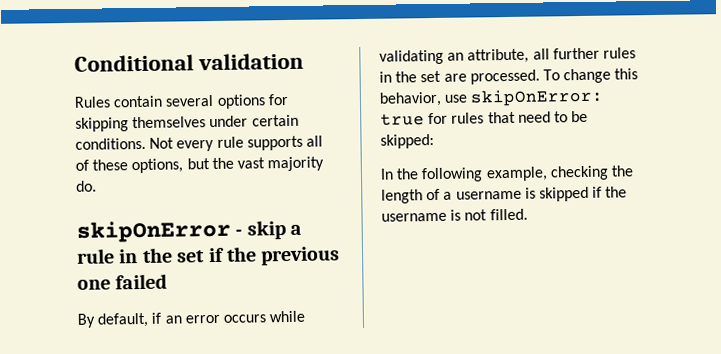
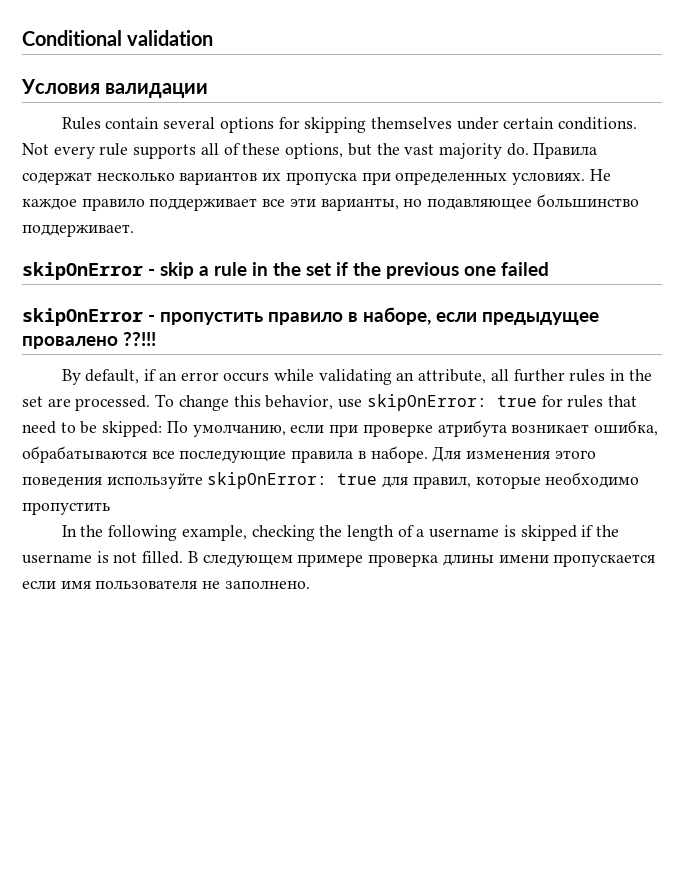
+ Условия валидации
+ Правила содержат несколько вариантов их пропуска при определенных условиях. Не каждое правило поддерживает все эти варианты, но подавляющее большинство поддерживает.
+ skipOnError - пропустить правило в наборе, если предыдущее провалено ??!!!
- To change this behavior, use skipOnError: true for rules that need to be skipped:
+ To change this behavior, use skipOnError: true for rules that need to be skipped: По умолчанию, если при проверке атрибута возникает ошибка, обрабатываются все последующие правила в наборе. Для изменения этого поведения используйте skipOnError: true для правил, которые необходимо пропустить
+ В следующем примере проверка длины имени пропускается если имя пользователя не заполнено.

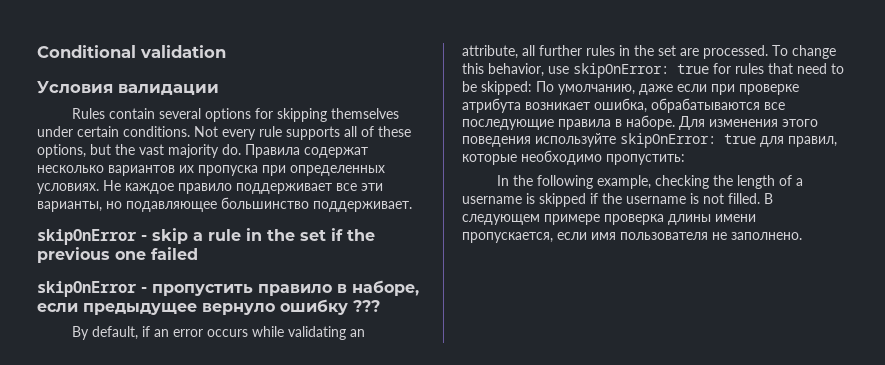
- skipOnError - пропустить правило в наборе, если предыдущее провалено ??!!!
+ skipOnError - пропустить правило в наборе, если предыдущее вернуло ошибку ???
- To change this behavior, use skipOnError: true for rules that need to be skipped: По умолчанию, если при проверке атрибута возникает ошибка, обрабатываются все последующие правила в наборе.
+ To change this behavior, use skipOnError: true for rules that need to be skipped: По умолчанию, даже если при проверке атрибута возникает ошибка, обрабатываются все последующие правила в наборе.
- Для изменения этого поведения используйте skipOnError: true для правил, которые необходимо пропустить
+ Для изменения этого поведения используйте skipOnError: true для правил, которые необходимо пропустить:
- В следующем примере проверка длины имени пропускается если имя пользователя не заполнено.
+ В следующем примере проверка длины имени пропускается, если имя пользователя не заполнено.

